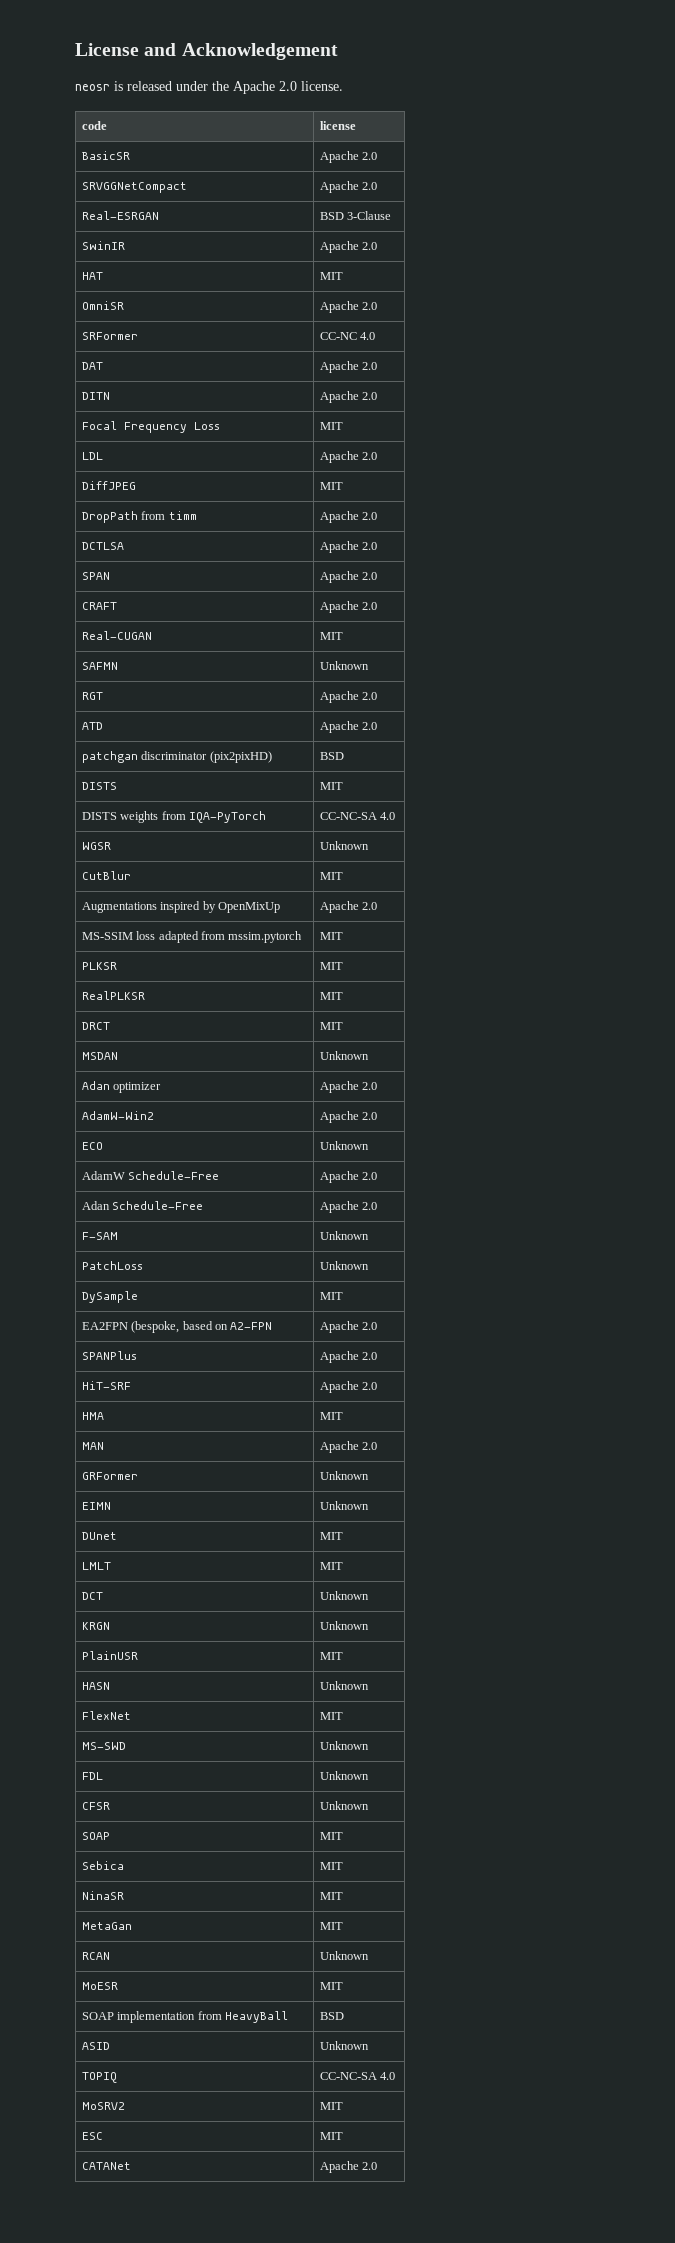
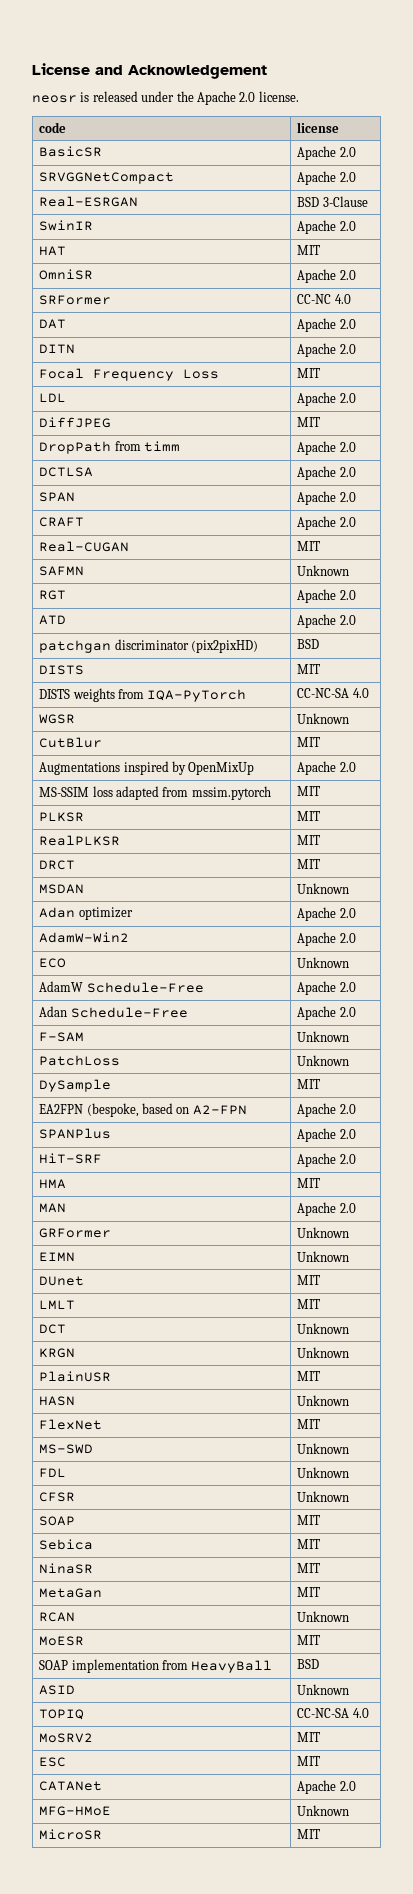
+ MFG-HMoE | Unknown
+ MicroSR | MIT

